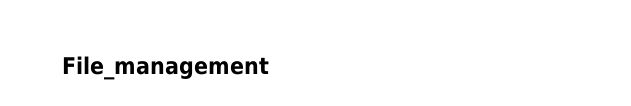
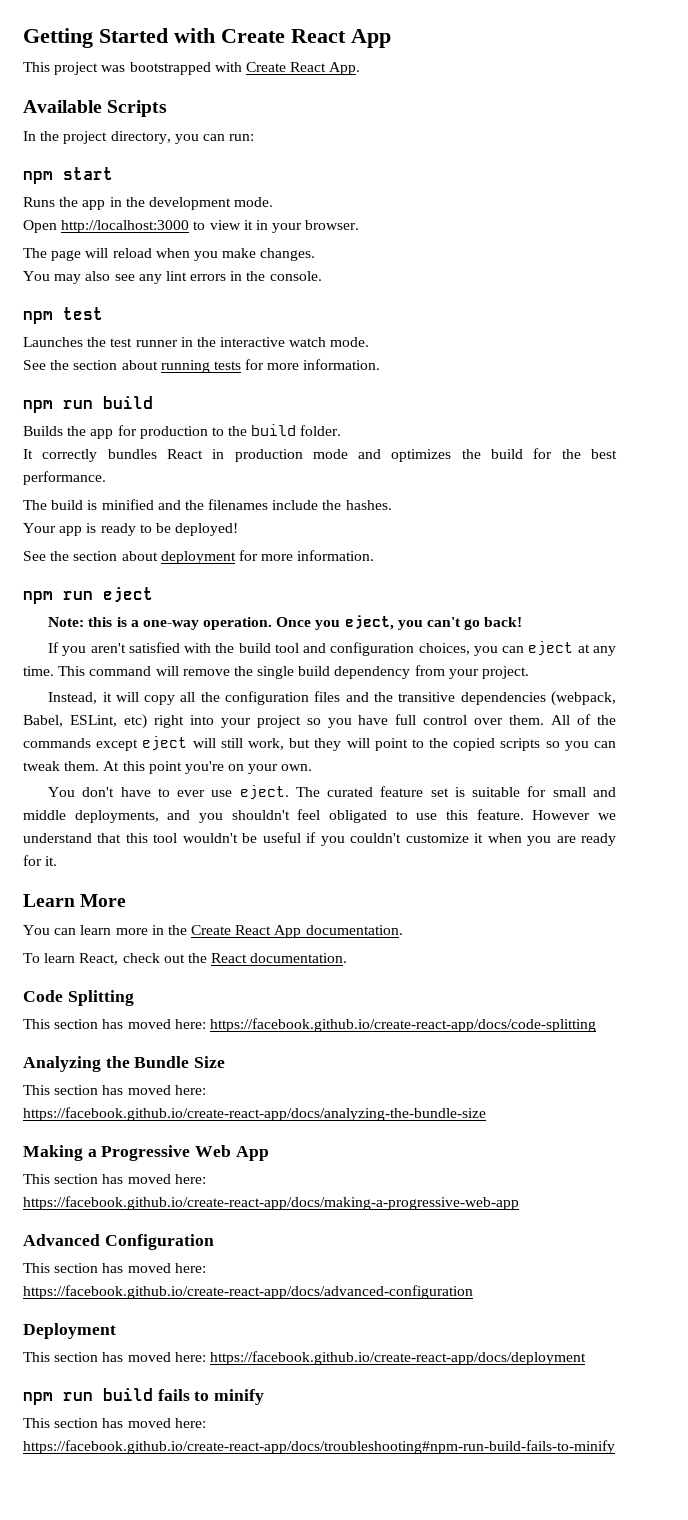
- File_management
+ Getting Started with Create React App
+ This project was bootstrapped with Create React App.
+ Available Scripts
+ In the project directory, you can run:
+ npm start
+ Runs the app in the development mode.
+ Open http://localhost:3000 to view it in your browser.
+ The page will reload when you make changes.
+ You may also see any lint errors in the console.
+ npm test
+ Launches the test runner in the interactive watch mode.
+ See the section about running tests for more information.
+ npm run build
+ Builds the app for production to the build folder.
+ It correctly bundles React in production mode and optimizes the build for the best performance.
+ The build is minified and the filenames include the hashes.
+ Your app is ready to be deployed!
+ See the section about deployment for more information.
+ npm run eject
+ Note: this is a one-way operation. Once you eject, you can't go back!
+ If you aren't satisfied with the build tool and configuration choices, you can eject at any time. This command will remove the single build dependency from your project.
+ Instead, it will copy all the configuration files and the transitive dependencies (webpack, Babel, ESLint, etc) right into your project so you have full control over them. All of the commands except eject will still work, but they will point to the copied scripts so you can tweak them. At this point you're on your own.
+ You don't have to ever use eject. The curated feature set is suitable for small and middle deployments, and you shouldn't feel obligated to use this feature. However we understand that this tool wouldn't be useful if you couldn't customize it when you are ready for it.
+ Learn More
+ You can learn more in the Create React App documentation.
+ To learn React, check out the React documentation.
+ Code Splitting
+ This section has moved here: https://facebook.github.io/create-react-app/docs/code-splitting
+ Analyzing the Bundle Size
+ This section has moved here: https://facebook.github.io/create-react-app/docs/analyzing-the-bundle-size
+ Making a Progressive Web App
+ This section has moved here: https://facebook.github.io/create-react-app/docs/making-a-progressive-web-app
+ Advanced Configuration
+ This section has moved here: https://facebook.github.io/create-react-app/docs/advanced-configuration
+ Deployment
+ This section has moved here: https://facebook.github.io/create-react-app/docs/deployment
+ npm run build fails to minify
+ This section has moved here: https://facebook.github.io/create-react-app/docs/troubleshooting#npm-run-build-fails-to-minify

